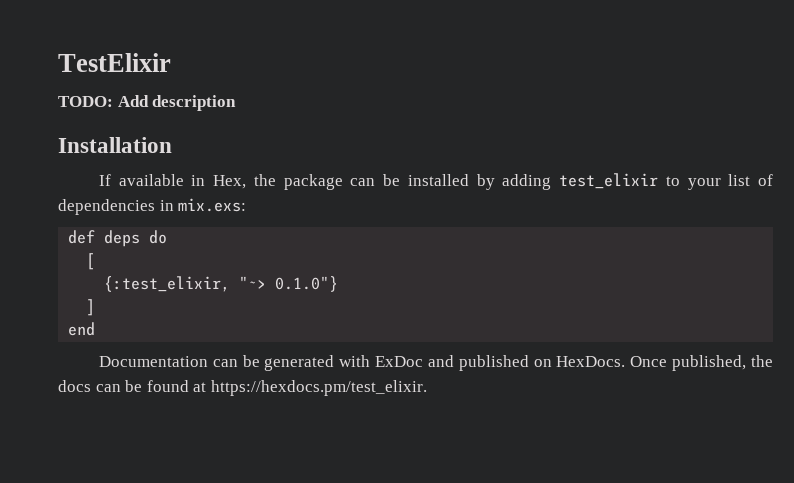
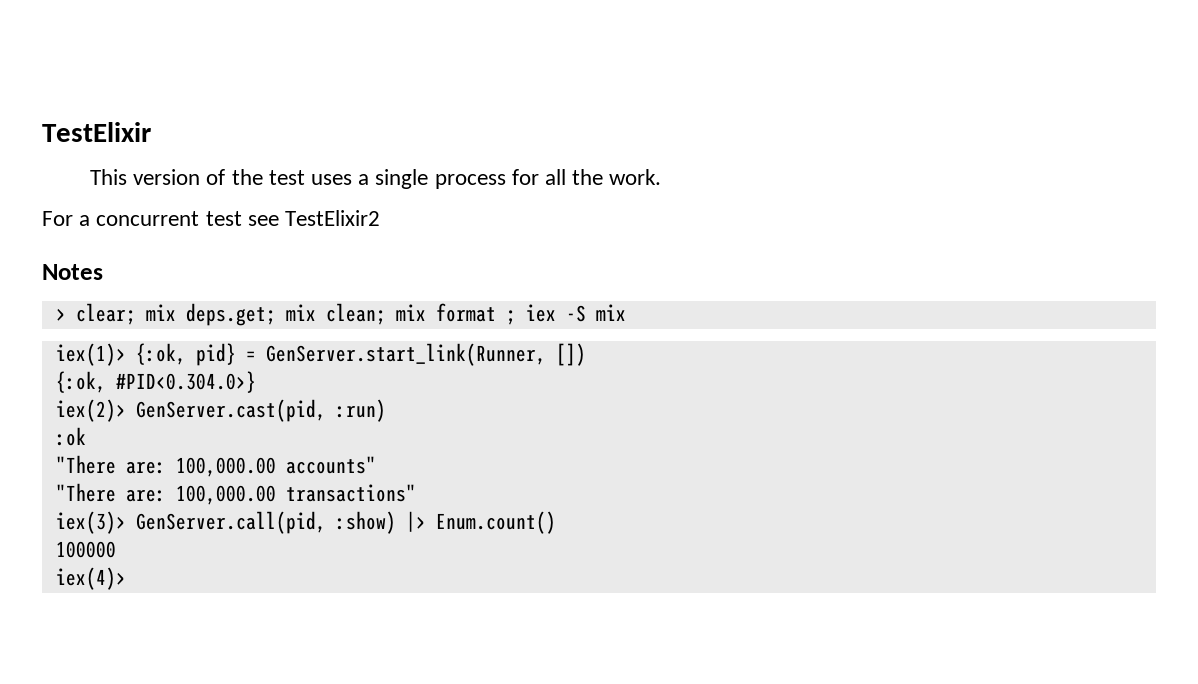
- TODO: Add description
- Installation
- If available in Hex, the package can be installed by adding test_elixir to your list of dependencies in mix.exs:
- def deps do
- [
- {:test_elixir, "~> 0.1.0"}
- ]
- end
- Documentation can be generated with ExDoc and published on HexDocs. Once published, the docs can be found at https://hexdocs.pm/test_elixir.
+ This version of the test uses a single process for all the work.
+ For a concurrent test see TestElixir2
+ Notes
+ > clear; mix deps.get; mix clean; mix format ; iex -S mix
+ iex(1)> {:ok, pid} = GenServer.start_link(Runner, [])
+ {:ok, #PID<0.304.0>}
+ iex(2)> GenServer.cast(pid, :run)
+ :ok
+ "There are: 100,000.00 accounts"
+ "There are: 100,000.00 transactions"
+ iex(3)> GenServer.call(pid, :show) |> Enum.count()
+ 100000
+ iex(4)>

